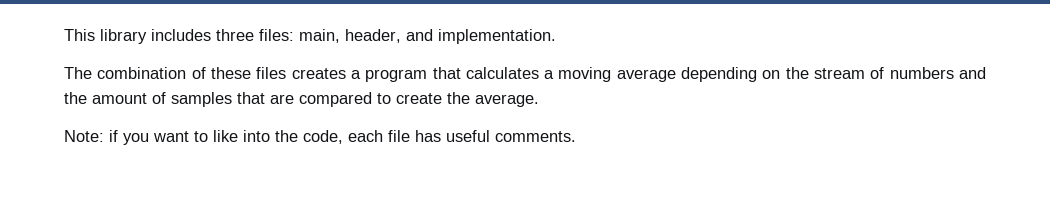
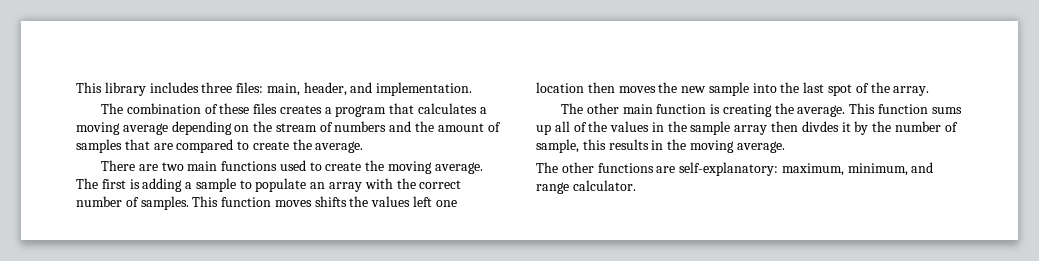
- Note: if you want to like into the code, each file has useful comments.
+ There are two main functions used to create the moving average. The first is adding a sample to populate an array with the correct number of samples. This function moves shifts the values left one location then moves the new sample into the last spot of the array.
+ The other main function is creating the average. This function sums up all of the values in the sample array then divdes it by the number of sample, this results in the moving average.
+ The other functions are self-explanatory: maximum, minimum, and range calculator.

